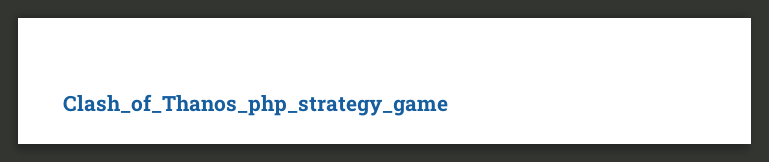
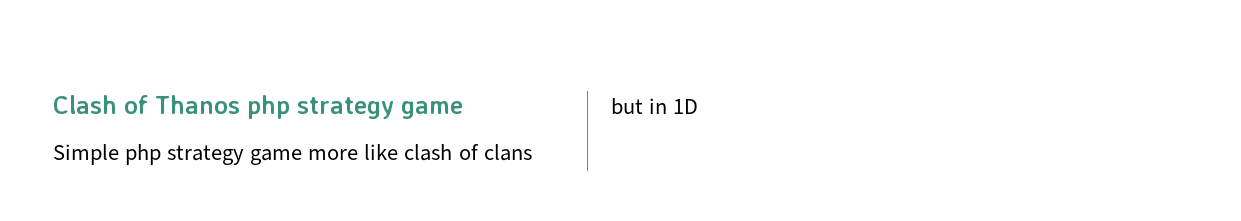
- Clash_of_Thanos_php_strategy_game
+ Clash of Thanos php strategy game
+ Simple php strategy game more like clash of clans but in 1D

